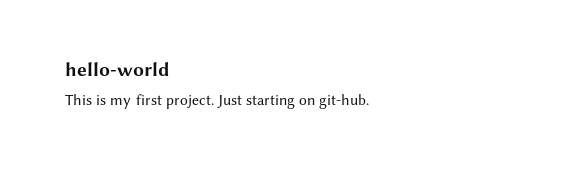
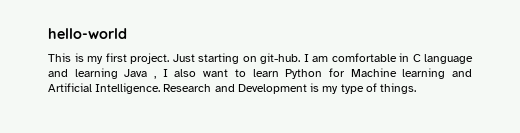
+ I am comfortable in C language and learning Java , I also want to learn Python for Machine learning and Artificial Intelligence. Research and Development is my type of things.

